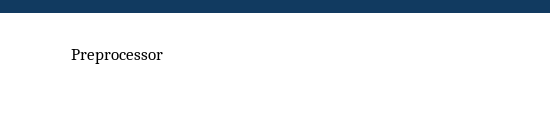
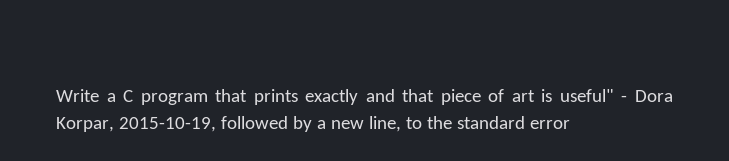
- Preprocessor
+ Write a C program that prints exactly and that piece of art is useful" - Dora Korpar, 2015-10-19, followed by a new line, to the standard error

